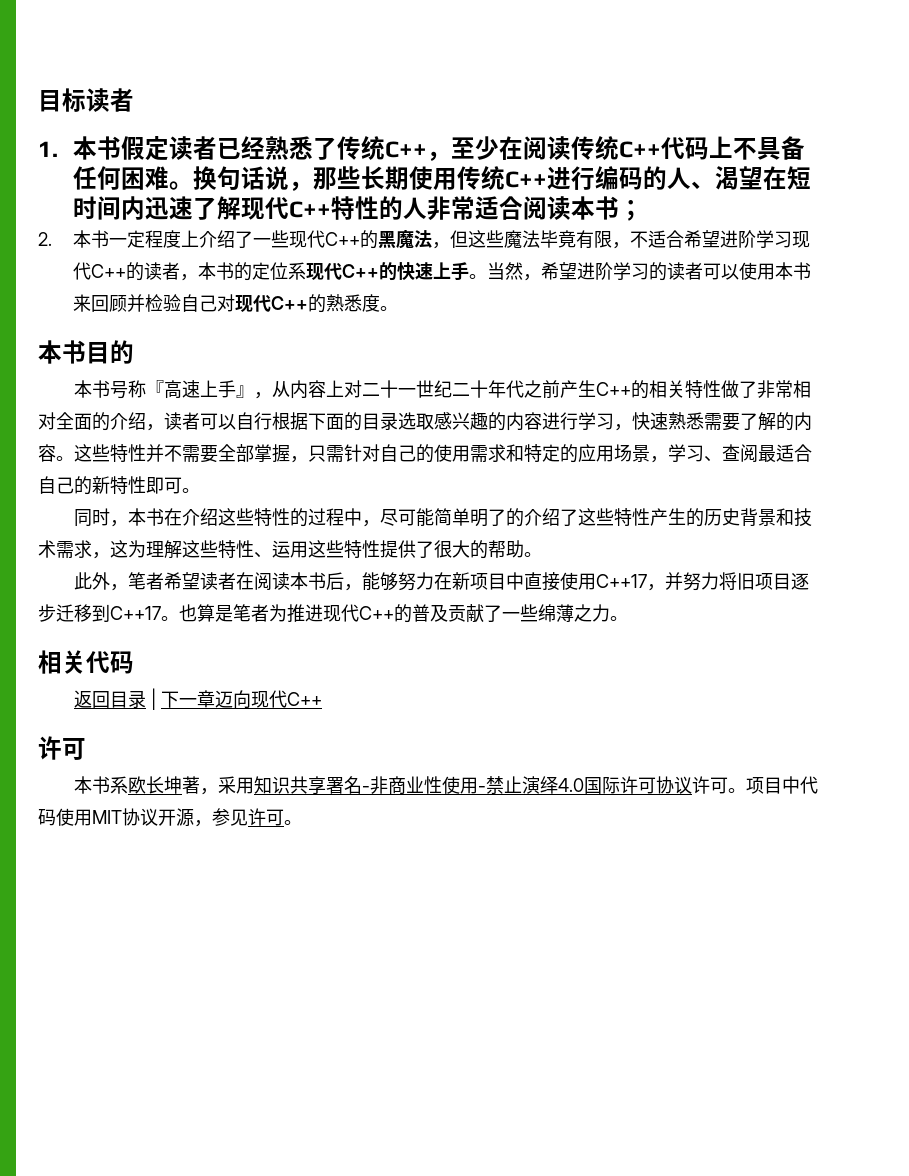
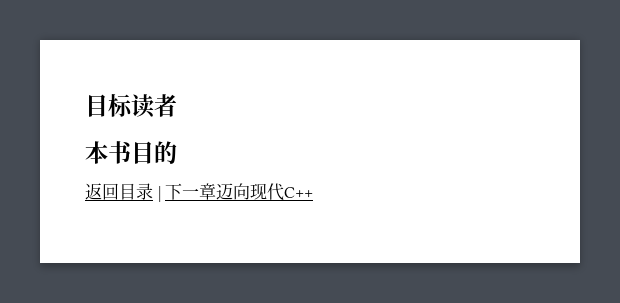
- 1.本书假定读者已经熟悉了传统C++，至少在阅读传统C++代码上不具备任何困难。换句话说，那些长期使用传统C++进行编码的人、渴望在短时间内迅速了解现代C++特性的人非常适合阅读本书；
- 2.本书一定程度上介绍了一些现代C++的黑魔法，但这些魔法毕竟有限，不适合希望进阶学习现代C++的读者，本书的定位系现代C++的快速上手。当然，希望进阶学习的读者可以使用本书来回顾并检验自己对现代C++的熟悉度。
  本书目的
- 本书号称『高速上手』，从内容上对二十一世纪二十年代之前产生C++的相关特性做了非常相对全面的介绍，读者可以自行根据下面的目录选取感兴趣的内容进行学习，快速熟悉需要了解的内容。这些特性并不需要全部掌握，只需针对自己的使用需求和特定的应用场景，学习、查阅最适合自己的新特性即可。
- 同时，本书在介绍这些特性的过程中，尽可能简单明了的介绍了这些特性产生的历史背景和技术需求，这为理解这些特性、运用这些特性提供了很大的帮助。
- 此外，笔者希望读者在阅读本书后，能够努力在新项目中直接使用C++17，并努力将旧项目逐步迁移到C++17。也算是笔者为推进现代C++的普及贡献了一些绵薄之力。
- 相关代码
  返回目录 | 下一章迈向现代C++
- 许可
- 本书系欧长坤著，采用知识共享署名-非商业性使用-禁止演绎4.0国际许可协议许可。项目中代码使用MIT协议开源，参见许可。

